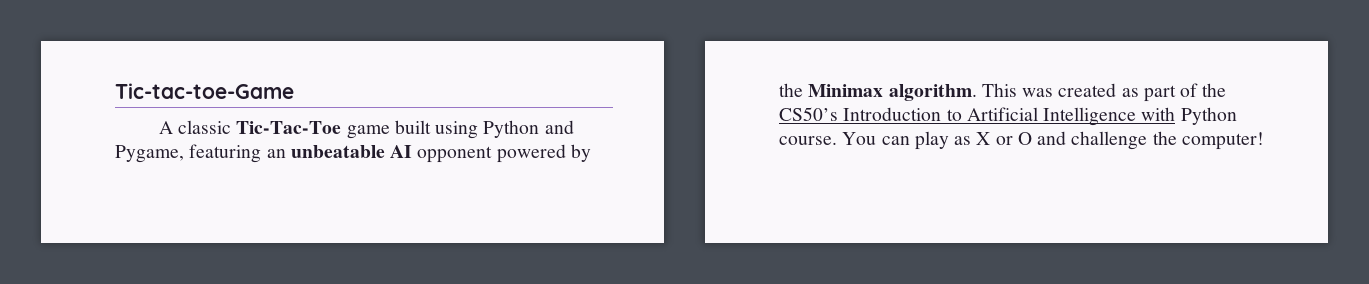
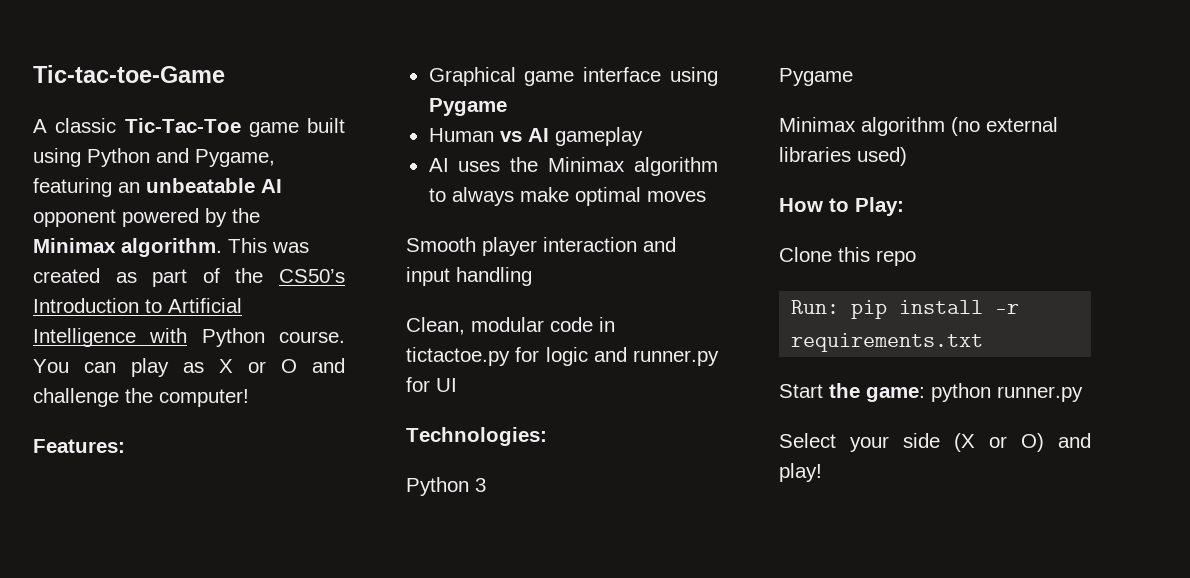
+ Features:
+ Graphical game interface using Pygame
+ Human vs AI gameplay
+ AI uses the Minimax algorithm to always make optimal moves
+ Smooth player interaction and input handling
+ Clean, modular code in tictactoe.py for logic and runner.py for UI
+ Technologies:
+ Python 3
+ Pygame
+ Minimax algorithm (no external libraries used)
+ How to Play:
+ Clone this repo
+ Run: pip install -r requirements.txt
+ Start the game: python runner.py
+ Select your side (X or O) and play!

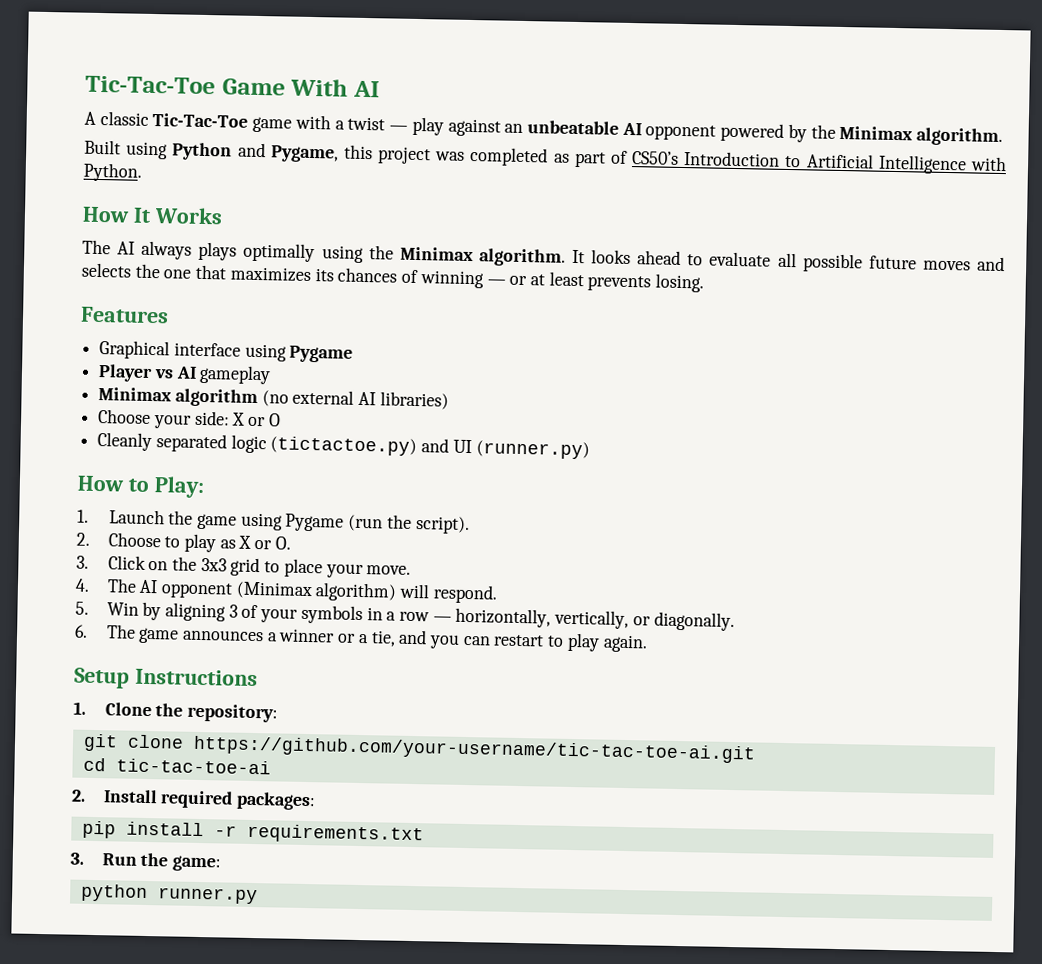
- Tic-tac-toe-Game
+ Tic-Tac-Toe Game With AI
- A classic Tic-Tac-Toe game built using Python and Pygame, featuring an unbeatable AI opponent powered by the Minimax algorithm. This was created as part of the CS50’s Introduction to Artificial Intelligence with Python course. You can play as X or O and challenge the computer!
- Features:
+ A classic Tic-Tac-Toe game with a twist — play against an unbeatable AI opponent powered by the Minimax algorithm.
+ Built using Python and Pygame, this project was completed as part of CS50’s Introduction to Artificial Intelligence with Python.
+ How It Works
+ The AI always plays optimally using the Minimax algorithm. It looks ahead to evaluate all possible future moves and selects the one that maximizes its chances of winning — or at least prevents losing.
+ Features
- Graphical game interface using Pygame
+ Graphical interface using Pygame
- Human vs AI gameplay
+ Player vs AI gameplay
- AI uses the Minimax algorithm to always make optimal moves
- Smooth player interaction and input handling
- Clean, modular code in tictactoe.py for logic and runner.py for UI
- Technologies:
- Python 3
- Pygame
- Minimax algorithm (no external libraries used)
+ Minimax algorithm (no external AI libraries)
+ Choose your side: X or O
+ Cleanly separated logic (tictactoe.py) and UI (runner.py)
  How to Play:
- Clone this repo
- Run: pip install -r requirements.txt
+ 1. Launch the game using Pygame (run the script).
+ 2. Choose to play as X or O.
+ 3. Click on the 3x3 grid to place your move.
+ 4. The AI opponent (Minimax algorithm) will respond.
+ 5. Win by aligning 3 of your symbols in a row — horizontally, vertically, or diagonally.
+ 6. The game announces a winner or a tie, and you can restart to play again.
+ Setup Instructions
+ 1. Clone the repository:
+ git clone https://github.com/your-username/tic-tac-toe-ai.git
+ cd tic-tac-toe-ai
+ 2. Install required packages:
+ pip install -r requirements.txt
- Start the game: python runner.py
+ 3. Run the game:
+ python runner.py
- Select your side (X or O) and play!

